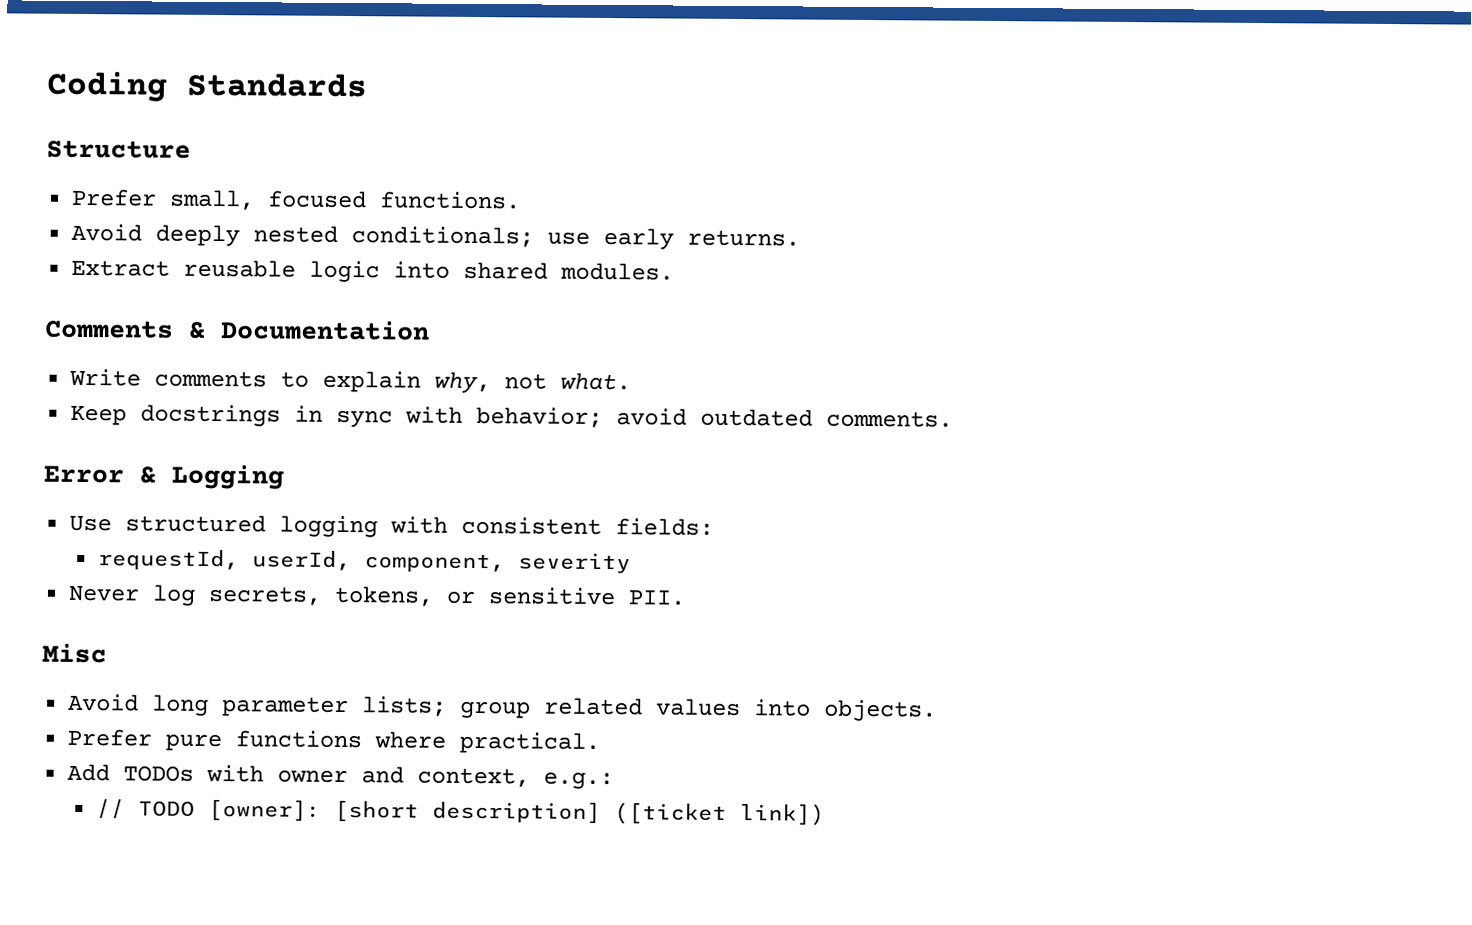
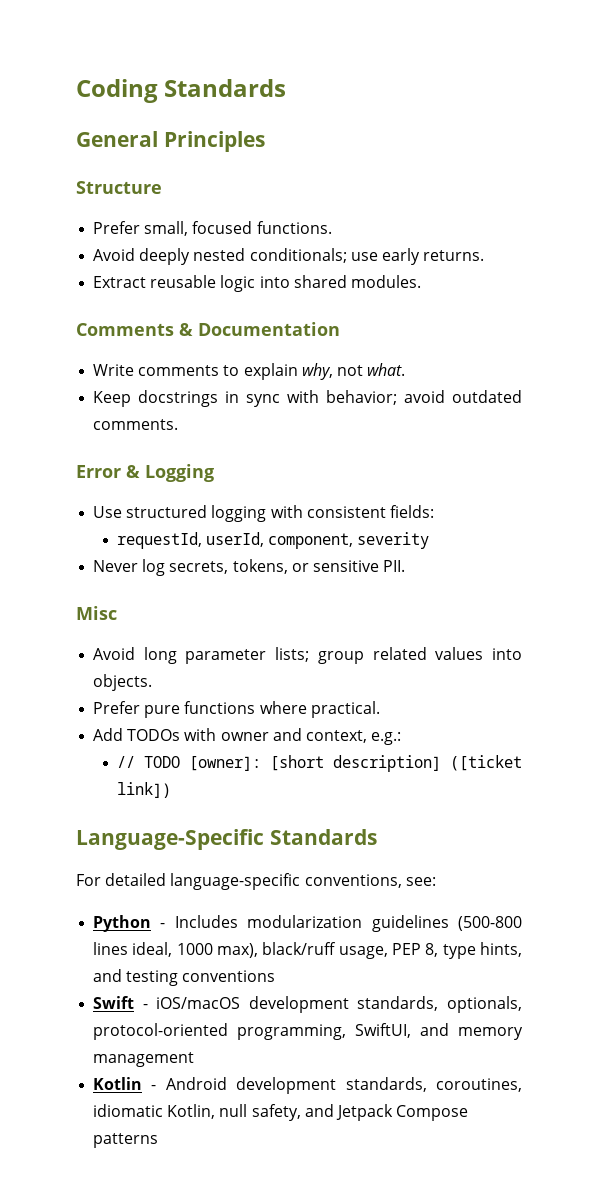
+ General Principles
+ Language-Specific Standards
+ For detailed language-specific conventions, see:
+ Python - Includes modularization guidelines (500-800 lines ideal, 1000 max), black/ruff usage, PEP 8, type hints, and testing conventions
+ Swift - iOS/macOS development standards, optionals, protocol-oriented programming, SwiftUI, and memory management
+ Kotlin - Android development standards, coroutines, idiomatic Kotlin, null safety, and Jetpack Compose patterns

